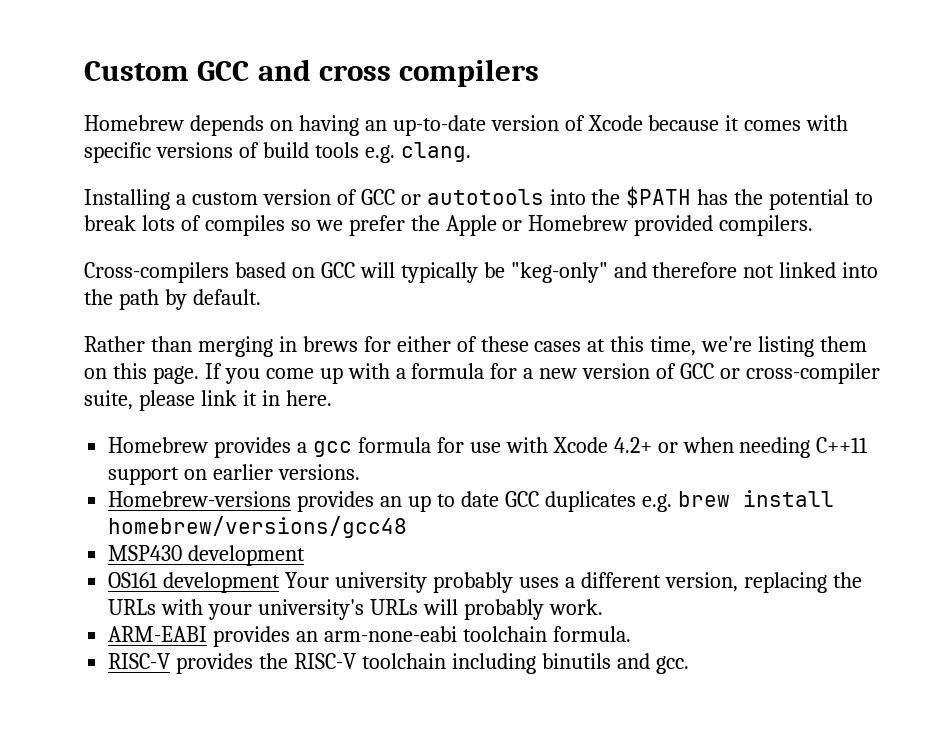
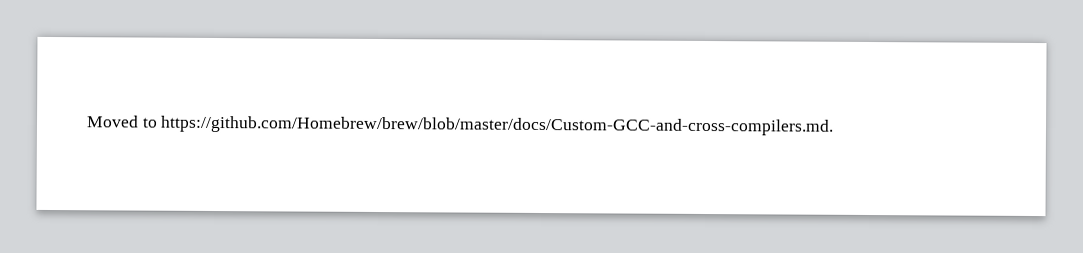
- Custom GCC and cross compilers
- Homebrew depends on having an up-to-date version of Xcode because it comes with specific versions of build tools e.g. clang.
- Installing a custom version of GCC or autotools into the $PATH has the potential to break lots of compiles so we prefer the Apple or Homebrew provided compilers.
- Cross-compilers based on GCC will typically be "keg-only" and therefore not linked into the path by default.
- Rather than merging in brews for either of these cases at this time, we're listing them on this page. If you come up with a formula for a new version of GCC or cross-compiler suite, please link it in here.
- Homebrew provides a gcc formula for use with Xcode 4.2+ or when needing C++11 support on earlier versions.
- Homebrew-versions provides an up to date GCC duplicates e.g. brew install homebrew/versions/gcc48
- MSP430 development
- OS161 development Your university probably uses a different version, replacing the URLs with your university's URLs will probably work.
- ARM-EABI provides an arm-none-eabi toolchain formula.
- RISC-V provides the RISC-V toolchain including binutils and gcc.
+ Moved to https://github.com/Homebrew/brew/blob/master/docs/Custom-GCC-and-cross-compilers.md.

